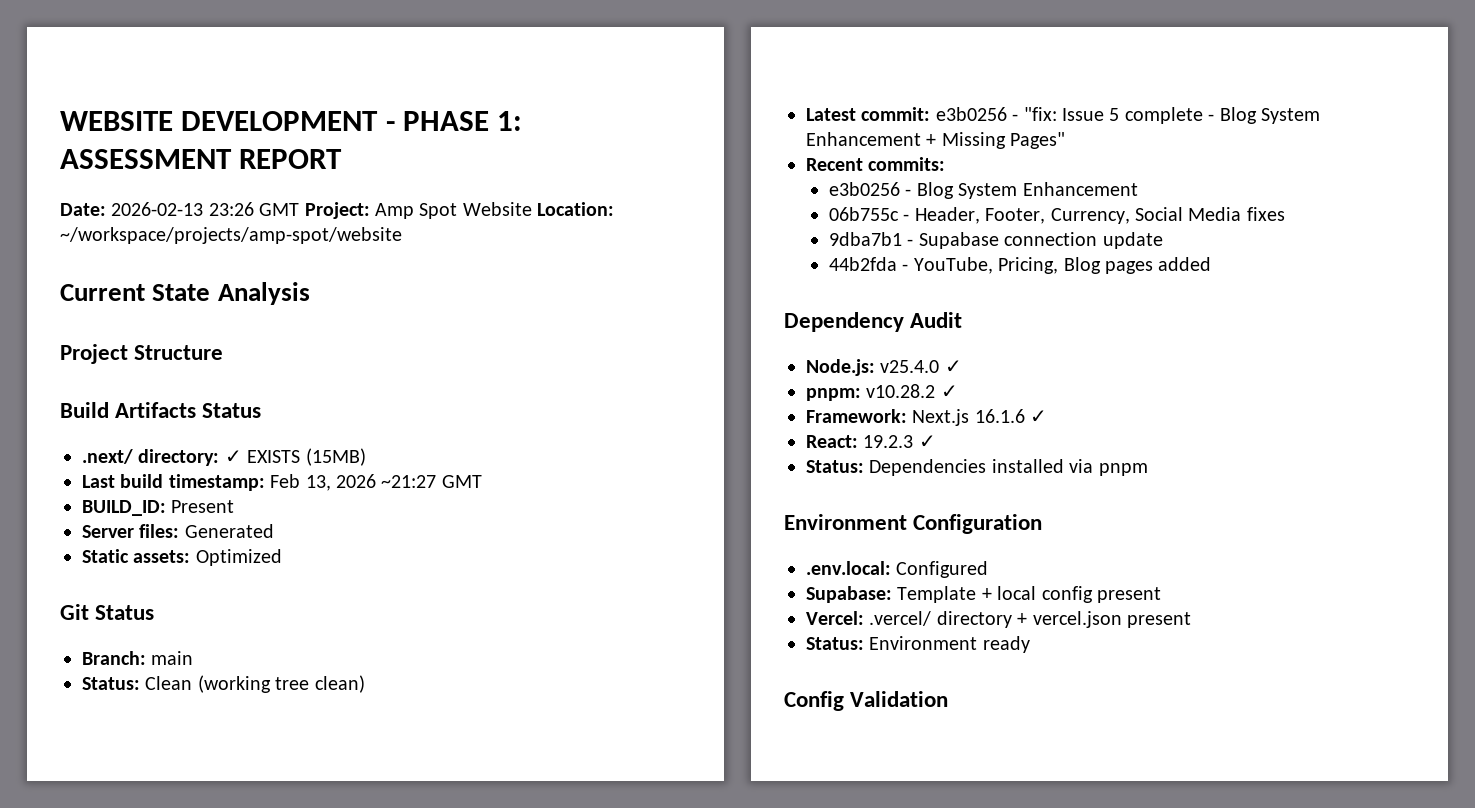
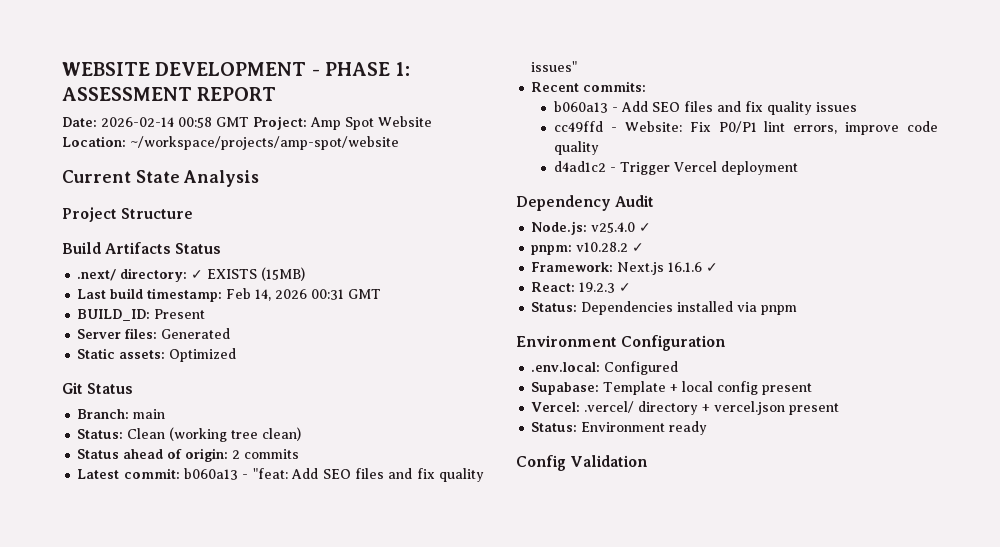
- Date: 2026-02-13 23:26 GMT Project: Amp Spot Website Location: ~/workspace/projects/amp-spot/website
+ Date: 2026-02-14 00:58 GMT Project: Amp Spot Website Location: ~/workspace/projects/amp-spot/website
- Last build timestamp: Feb 13, 2026 ~21:27 GMT
+ Last build timestamp: Feb 14, 2026 00:31 GMT
- Latest commit: e3b0256 - "fix: Issue 5 complete - Blog System Enhancement + Missing Pages"
+ Status ahead of origin: 2 commits
+ Latest commit: b060a13 - "feat: Add SEO files and fix quality issues"
  Recent commits:
- e3b0256 - Blog System Enhancement
- 06b755c - Header, Footer, Currency, Social Media fixes
- 9dba7b1 - Supabase connection update
- 44b2fda - YouTube, Pricing, Blog pages added
+ b060a13 - Add SEO files and fix quality issues
+ cc49ffd - Website: Fix P0/P1 lint errors, improve code quality
+ d4ad1c2 - Trigger Vercel deployment

